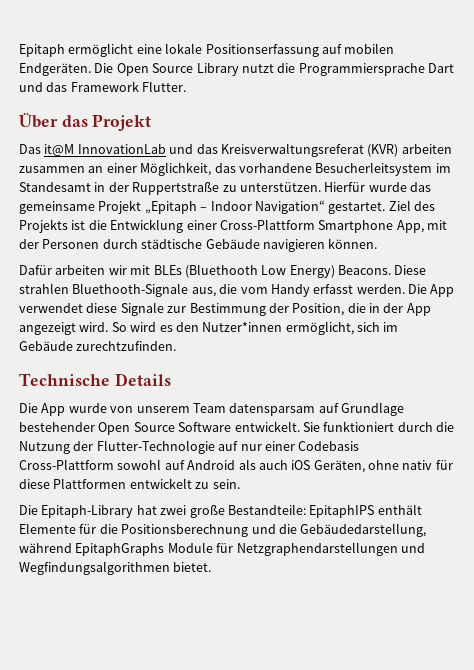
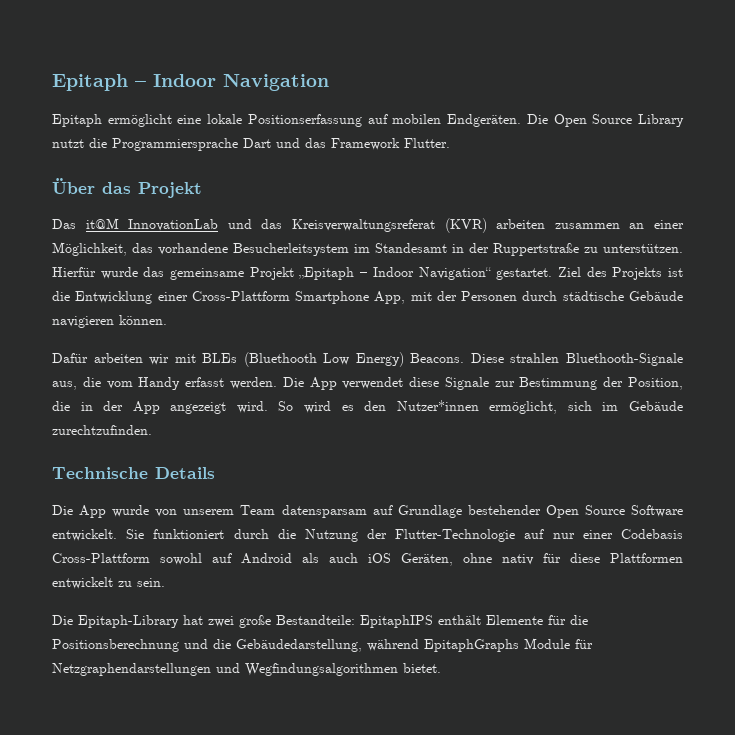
+ Epitaph – Indoor Navigation

